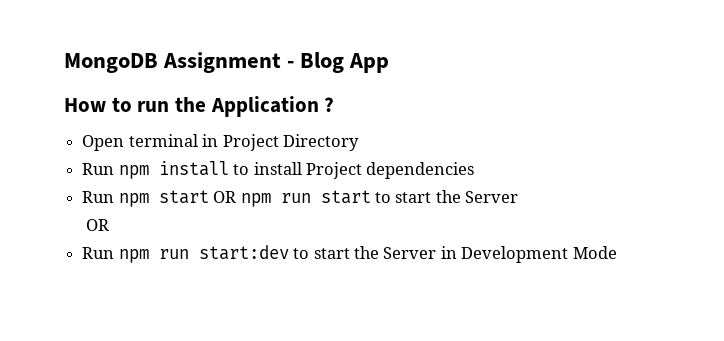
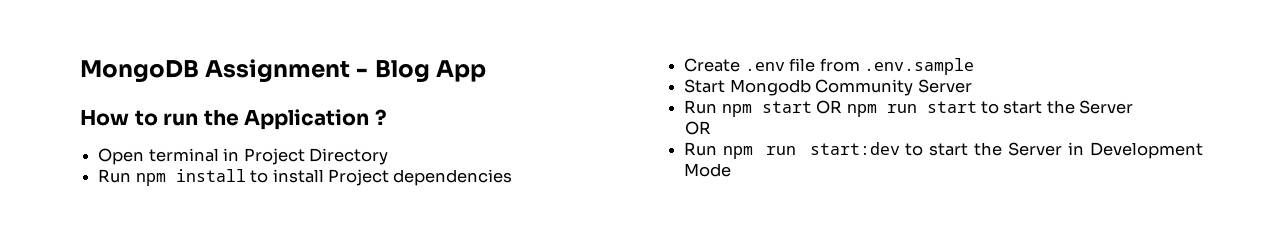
+ Create .env file from .env.sample
+ Start Mongodb Community Server

